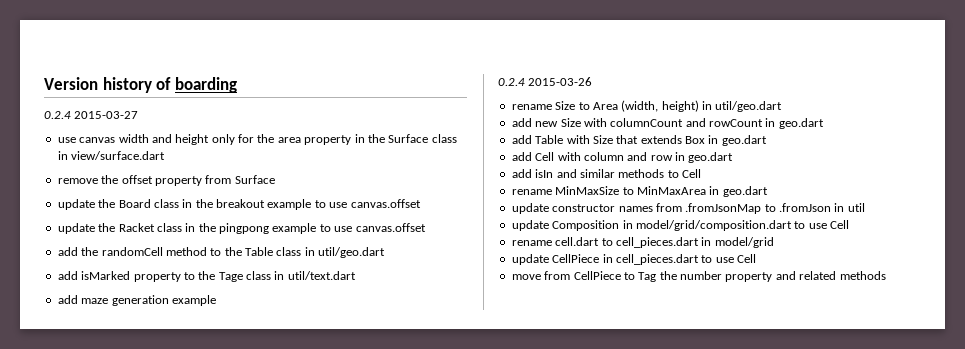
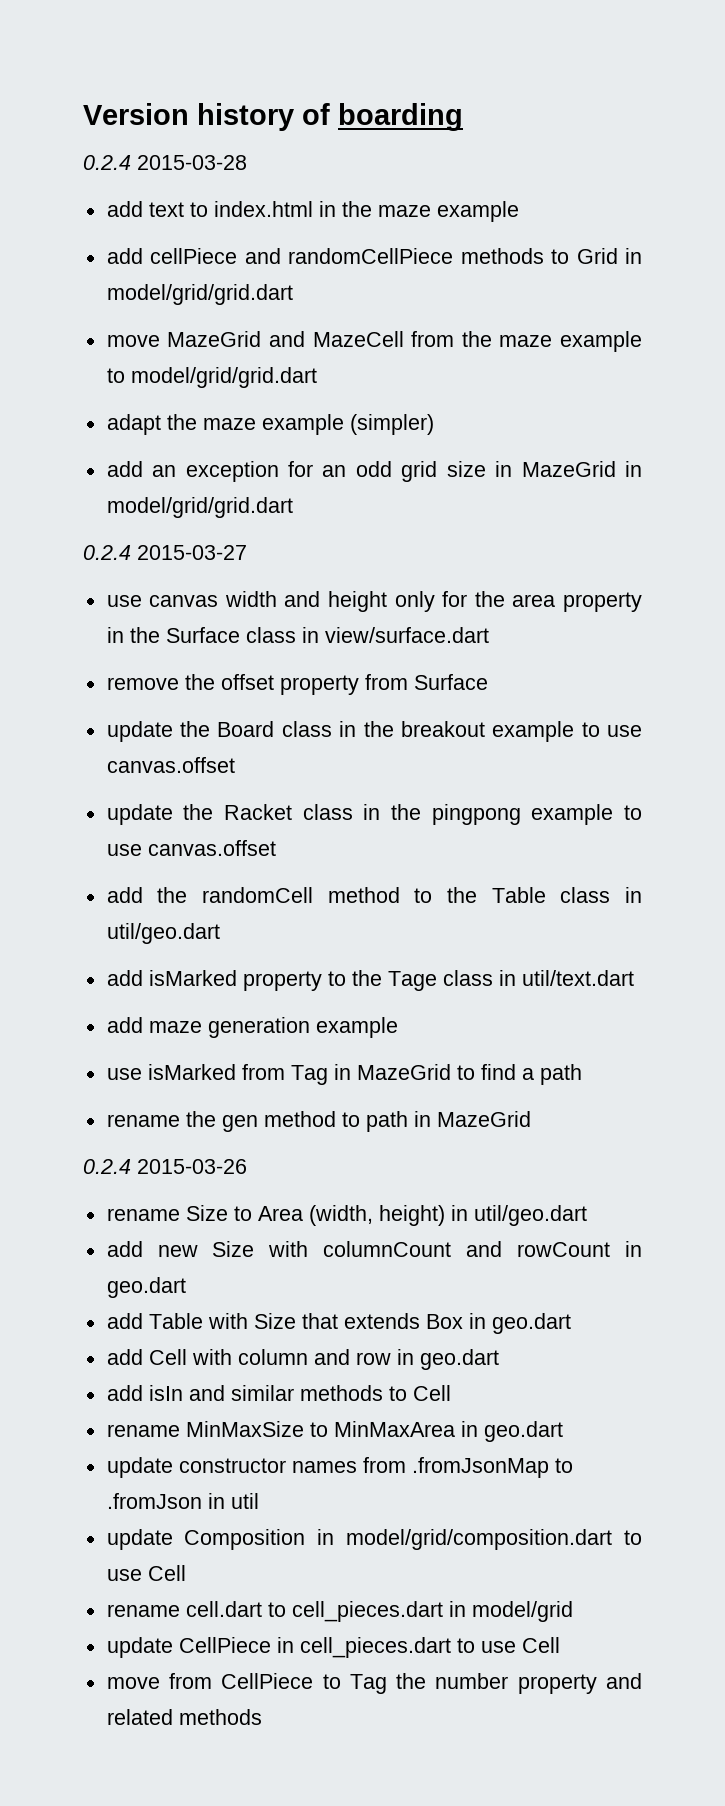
+ 0.2.4 2015-03-28
+ add text to index.html in the maze example
+ add cellPiece and randomCellPiece methods to Grid in model/grid/grid.dart
+ move MazeGrid and MazeCell from the maze example to model/grid/grid.dart
+ adapt the maze example (simpler)
+ add an exception for an odd grid size in MazeGrid in model/grid/grid.dart
+ use isMarked from Tag in MazeGrid to find a path
+ rename the gen method to path in MazeGrid

